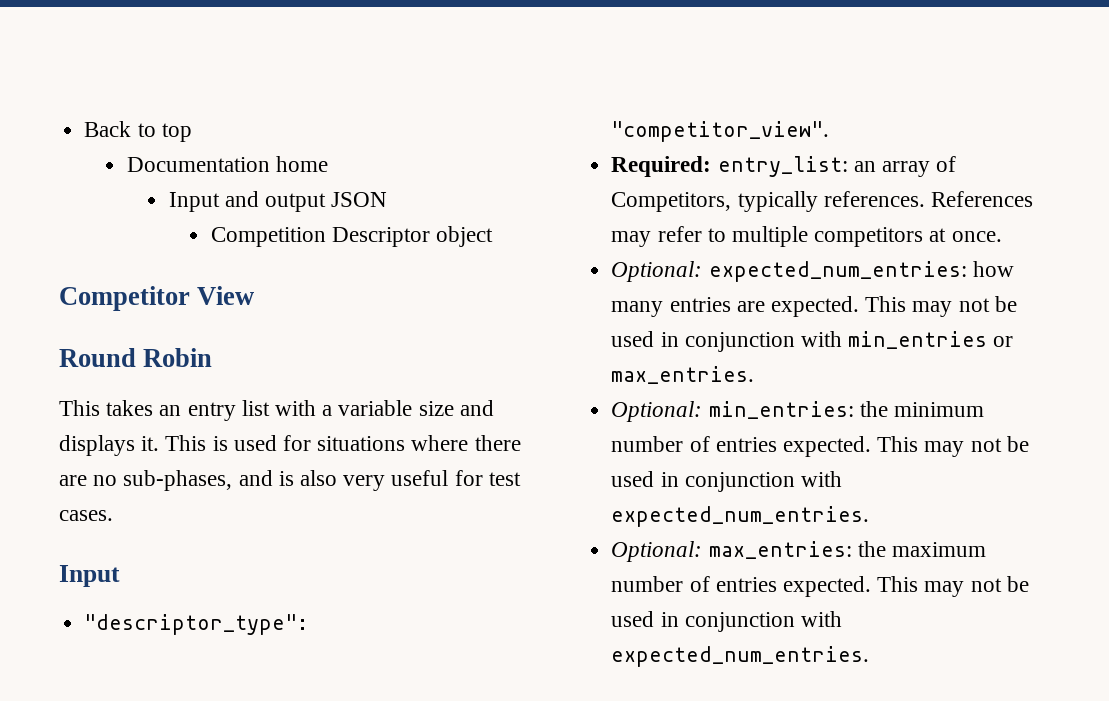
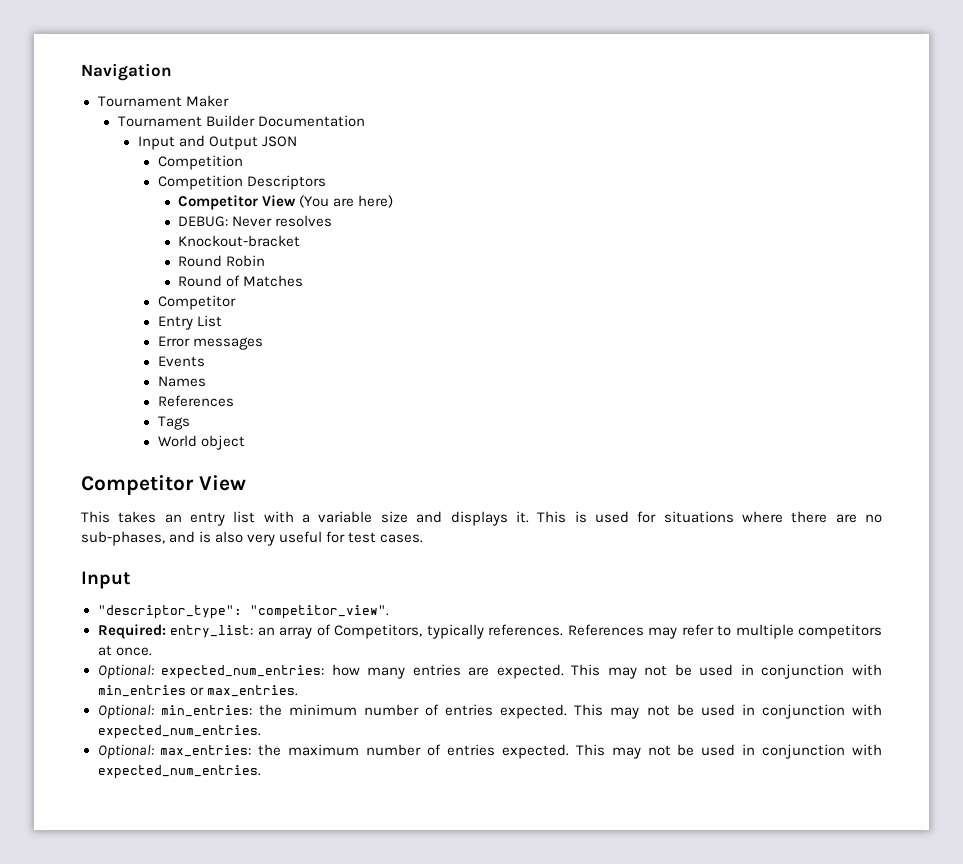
- Back to top
- Documentation home
+ Navigation
+ Tournament Maker
+ Tournament Builder Documentation
- Input and output JSON
- Competition Descriptor object
+ Input and Output JSON
+ Competition
+ Competition Descriptors
+ Competitor View (You are here)
+ DEBUG: Never resolves
+ Knockout-bracket
+ Round Robin
+ Round of Matches
+ Competitor
+ Entry List
+ Error messages
+ Events
+ Names
+ References
+ Tags
+ World object
- Round Robin

